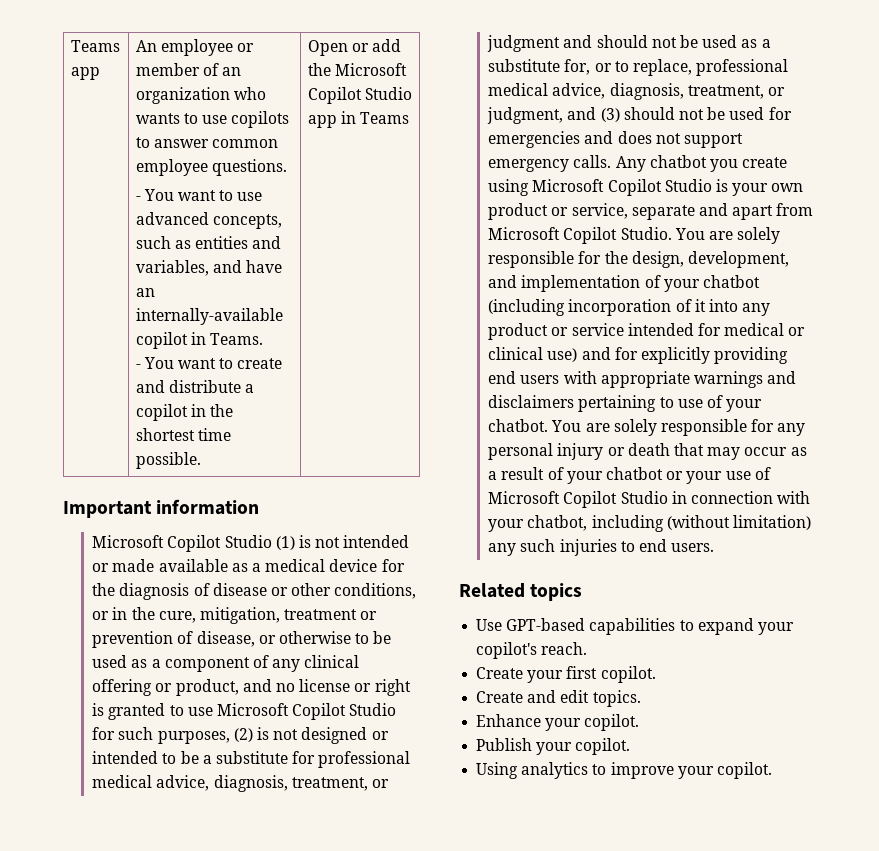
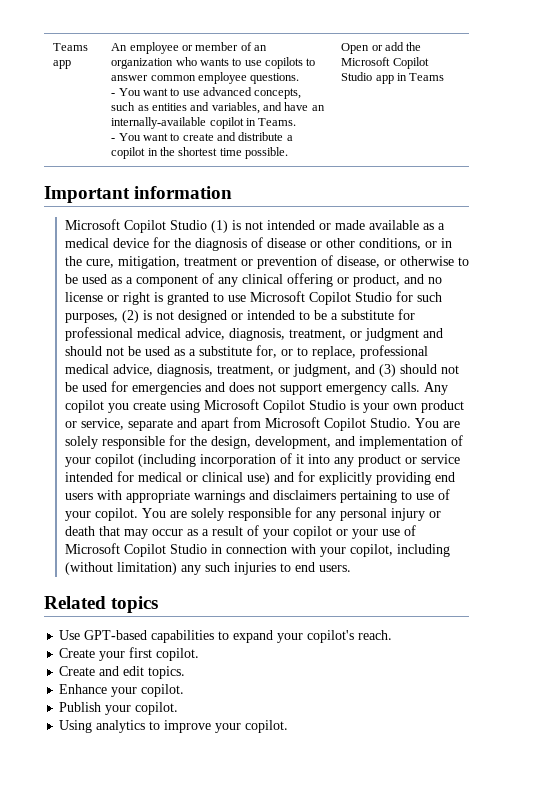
- Any chatbot you create using Microsoft Copilot Studio is your own product or service, separate and apart from Microsoft Copilot Studio.
+ Any copilot you create using Microsoft Copilot Studio is your own product or service, separate and apart from Microsoft Copilot Studio.
- You are solely responsible for the design, development, and implementation of your chatbot (including incorporation of it into any product or service intended for medical or clinical use) and for explicitly providing end users with appropriate warnings and disclaimers pertaining to use of your chatbot.
+ You are solely responsible for the design, development, and implementation of your copilot (including incorporation of it into any product or service intended for medical or clinical use) and for explicitly providing end users with appropriate warnings and disclaimers pertaining to use of your copilot.
- You are solely responsible for any personal injury or death that may occur as a result of your chatbot or your use of Microsoft Copilot Studio in connection with your chatbot, including (without limitation) any such injuries to end users.
+ You are solely responsible for any personal injury or death that may occur as a result of your copilot or your use of Microsoft Copilot Studio in connection with your copilot, including (without limitation) any such injuries to end users.

